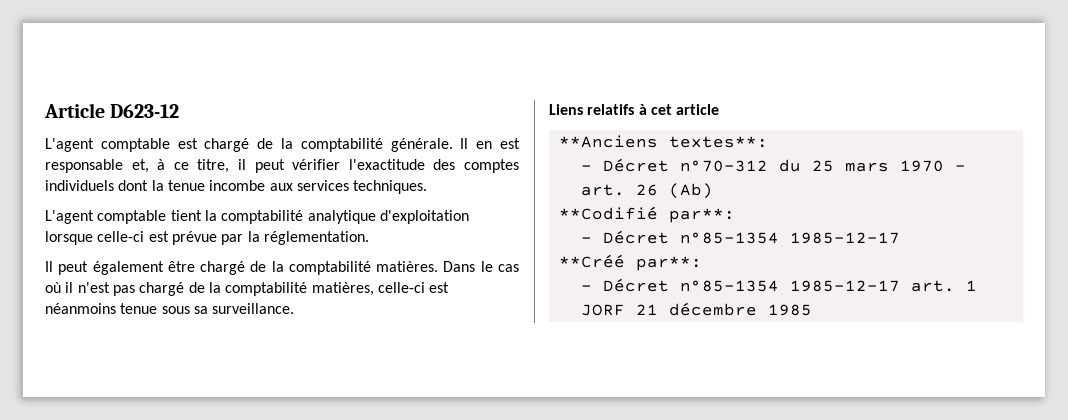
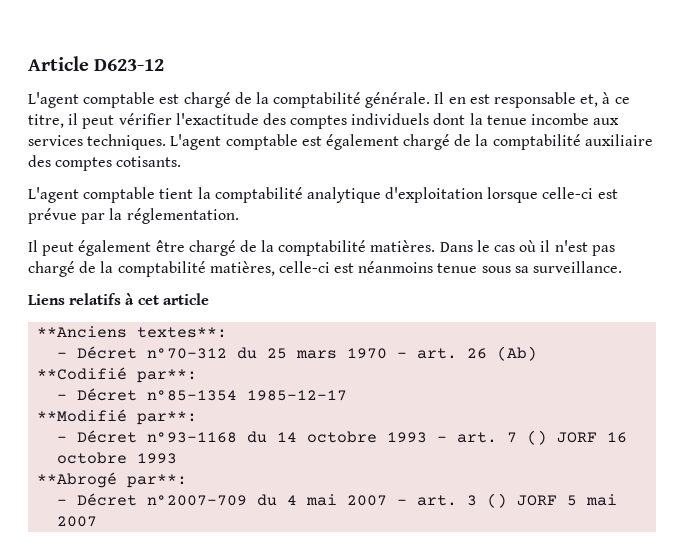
+ L'agent comptable est également chargé de la comptabilité auxiliaire des comptes cotisants.
- **Créé par**:
- - Décret n°85-1354 1985-12-17 art. 1 JORF 21 décembre 1985
+ **Modifié par**:
+ - Décret n°93-1168 du 14 octobre 1993 - art. 7 () JORF 16 octobre 1993
+ **Abrogé par**:
+ - Décret n°2007-709 du 4 mai 2007 - art. 3 () JORF 5 mai 2007

